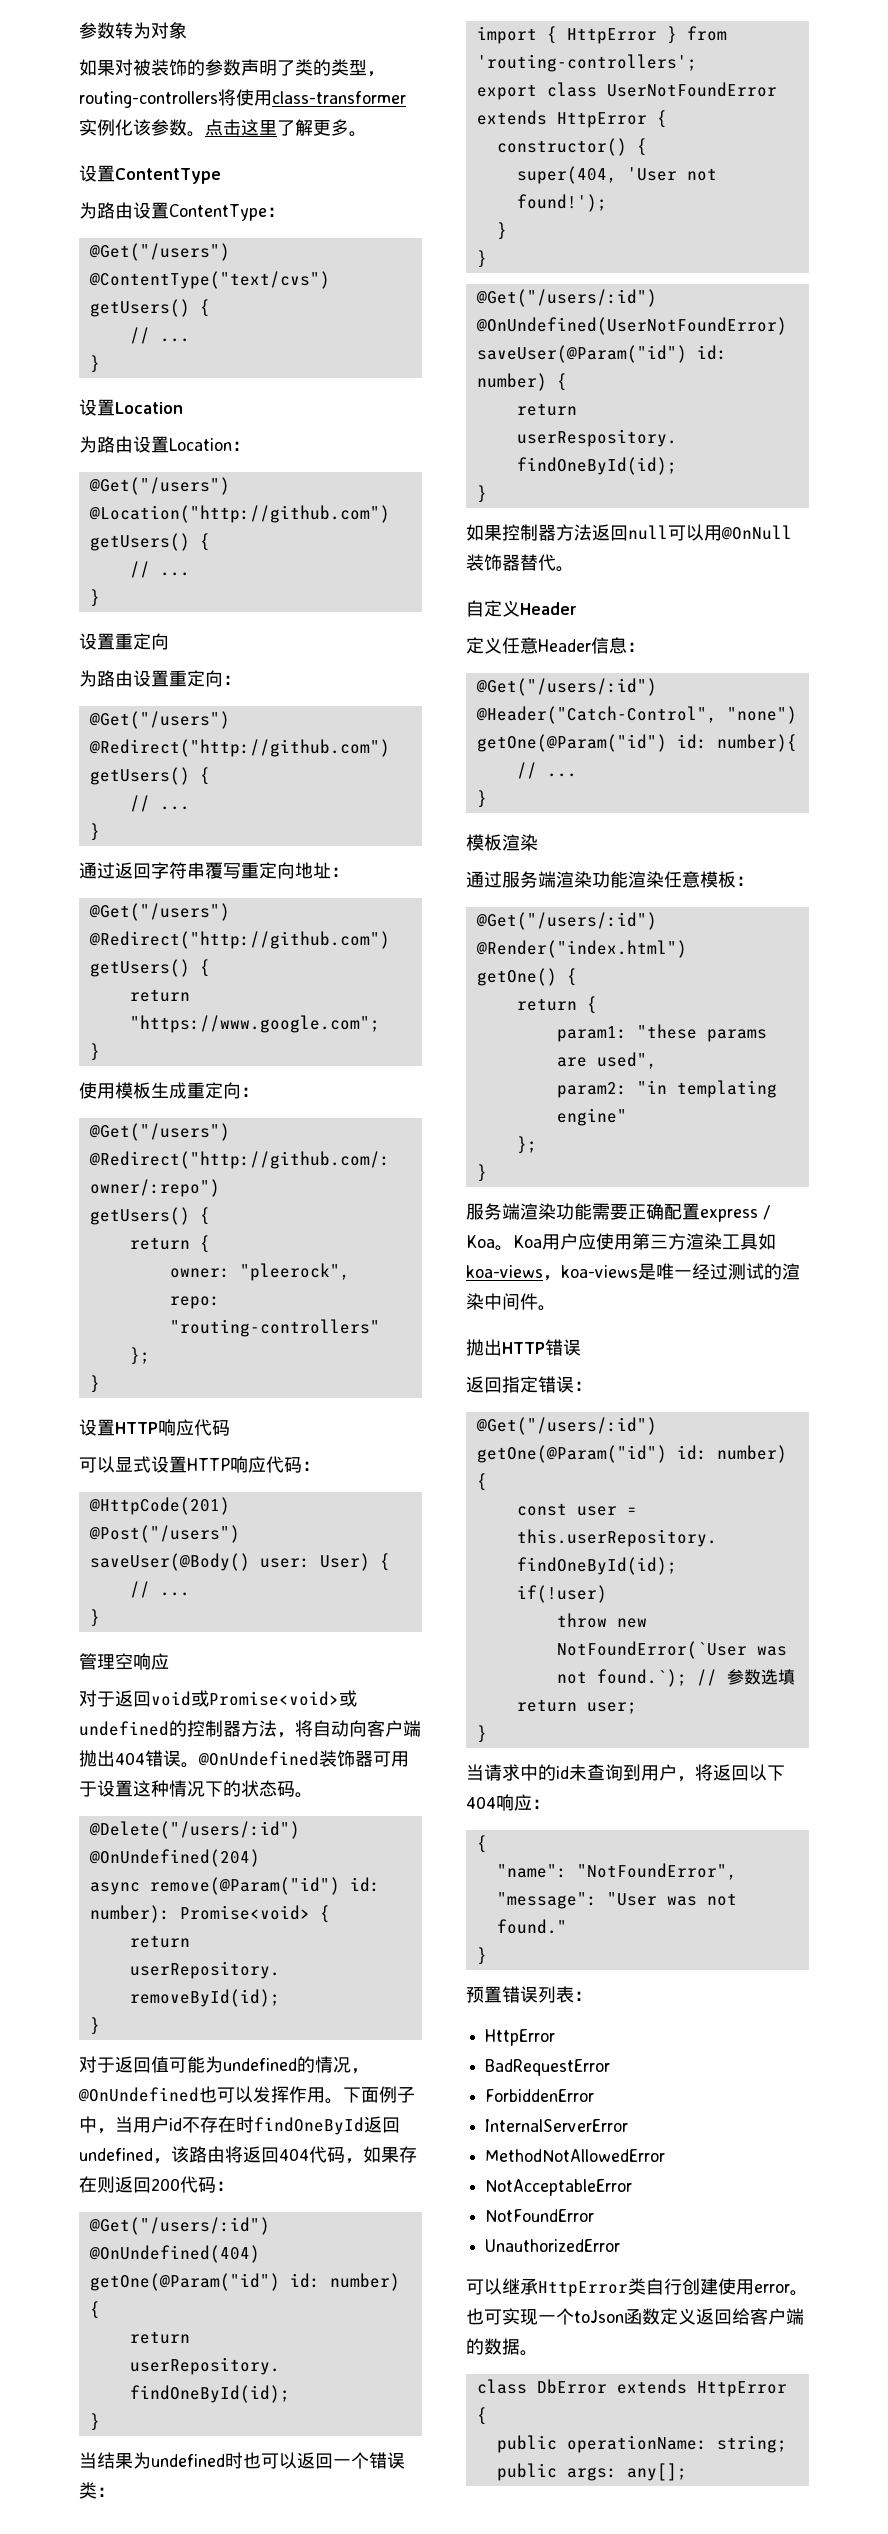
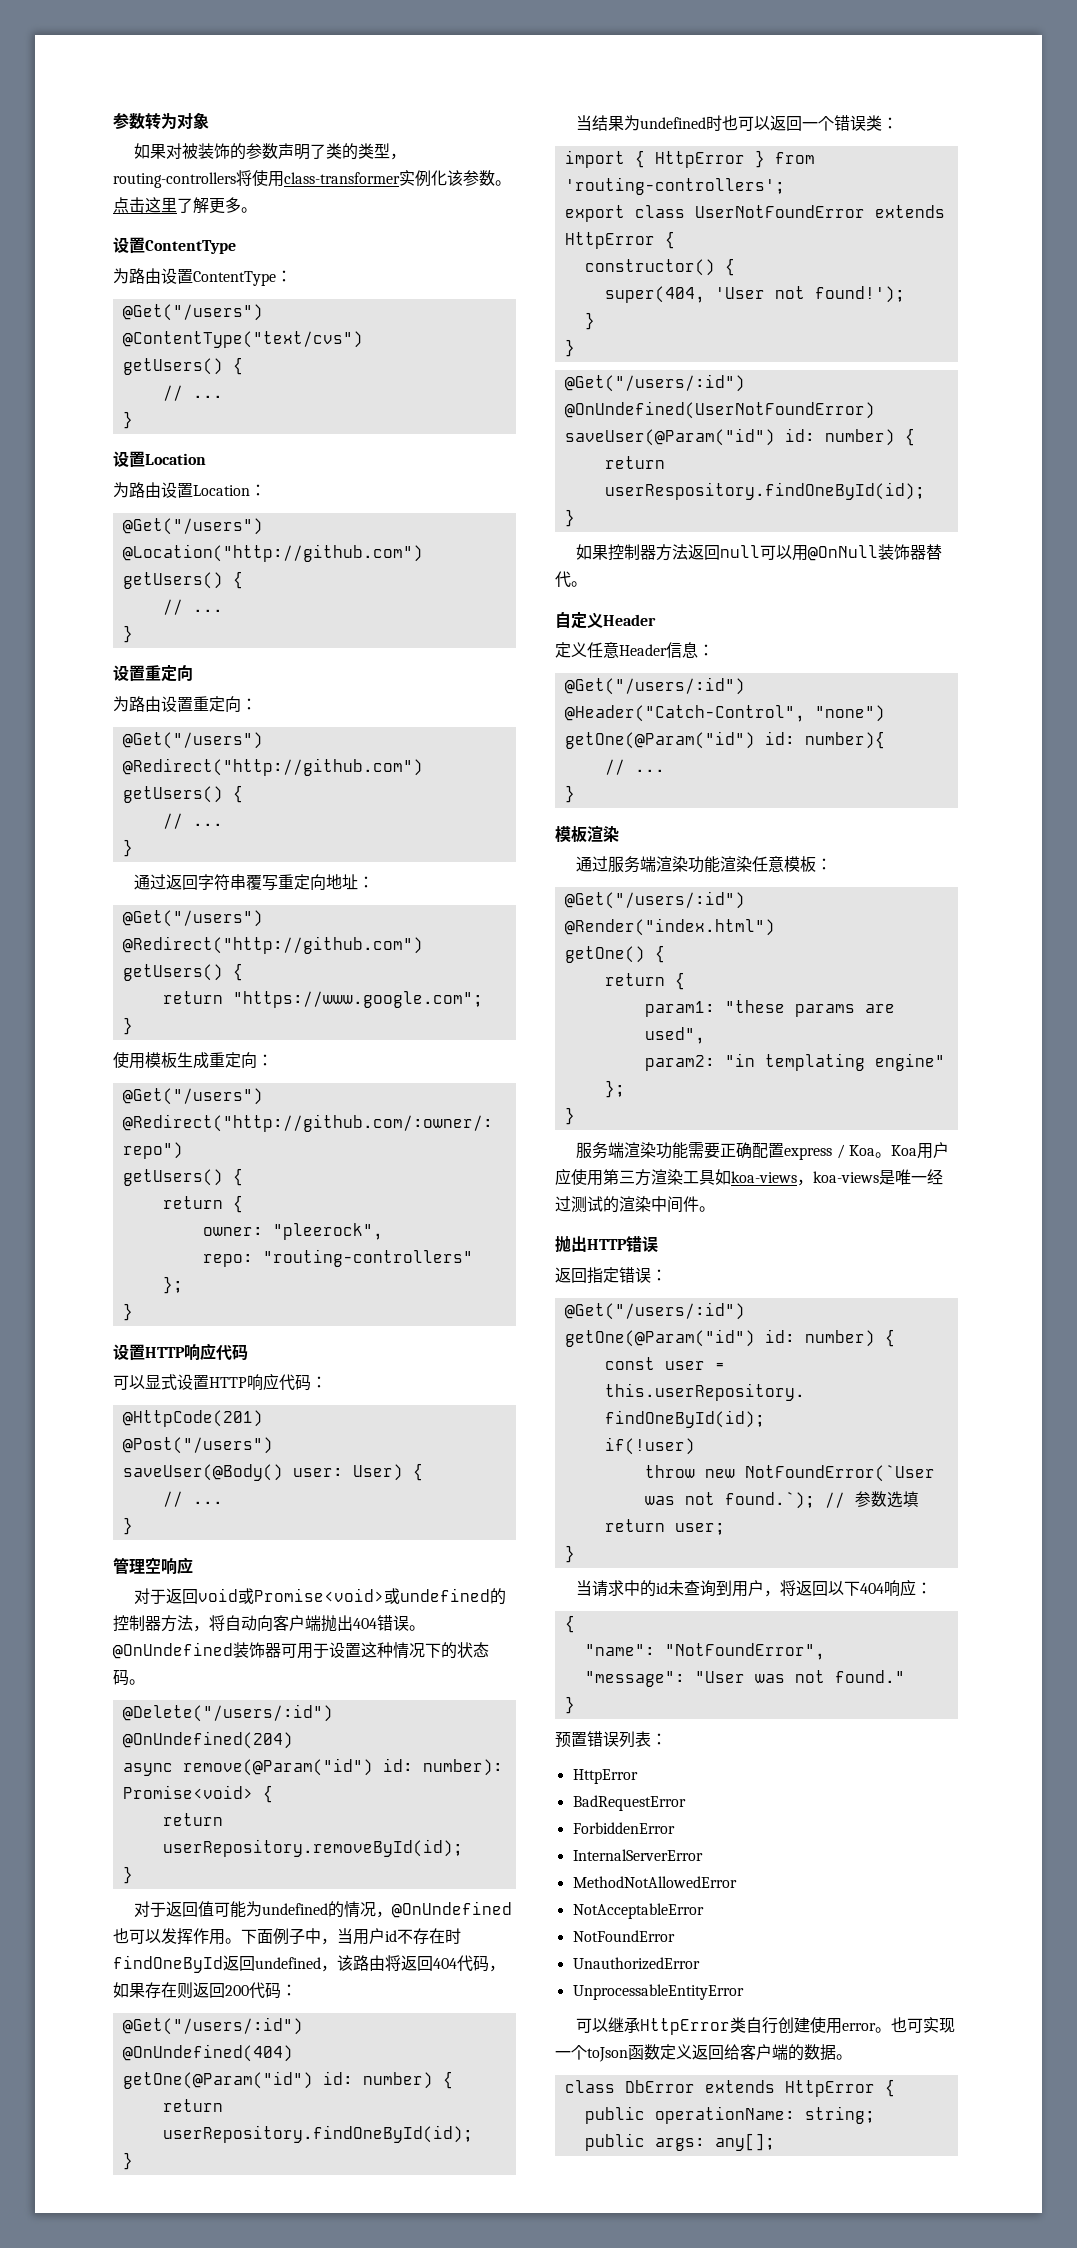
+ UnprocessableEntityError

